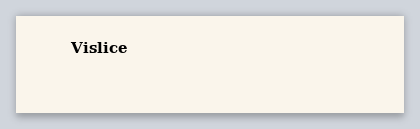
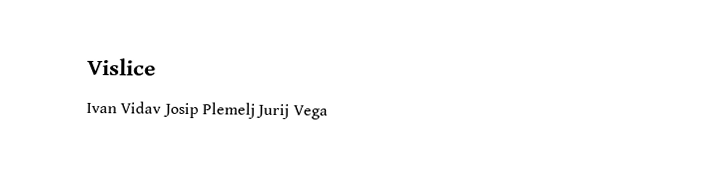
+ Ivan Vidav Josip Plemelj Jurij Vega

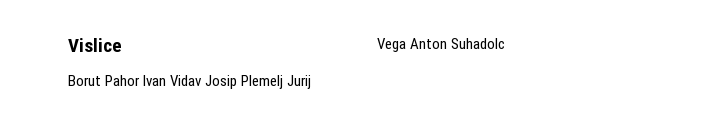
- Ivan Vidav Josip Plemelj Jurij Vega
+ Borut Pahor Ivan Vidav Josip Plemelj Jurij Vega Anton Suhadolc

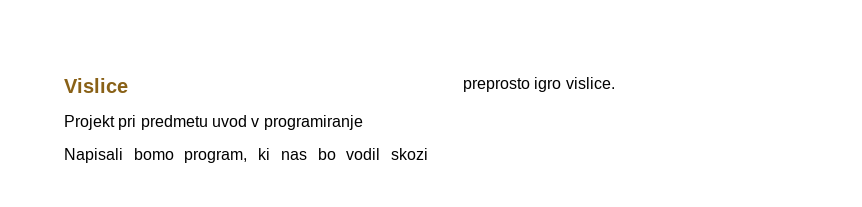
- Borut Pahor Ivan Vidav Josip Plemelj Jurij Vega Anton Suhadolc
+ Projekt pri predmetu uvod v programiranje
+ Napisali bomo program, ki nas bo vodil skozi preprosto igro vislice.

